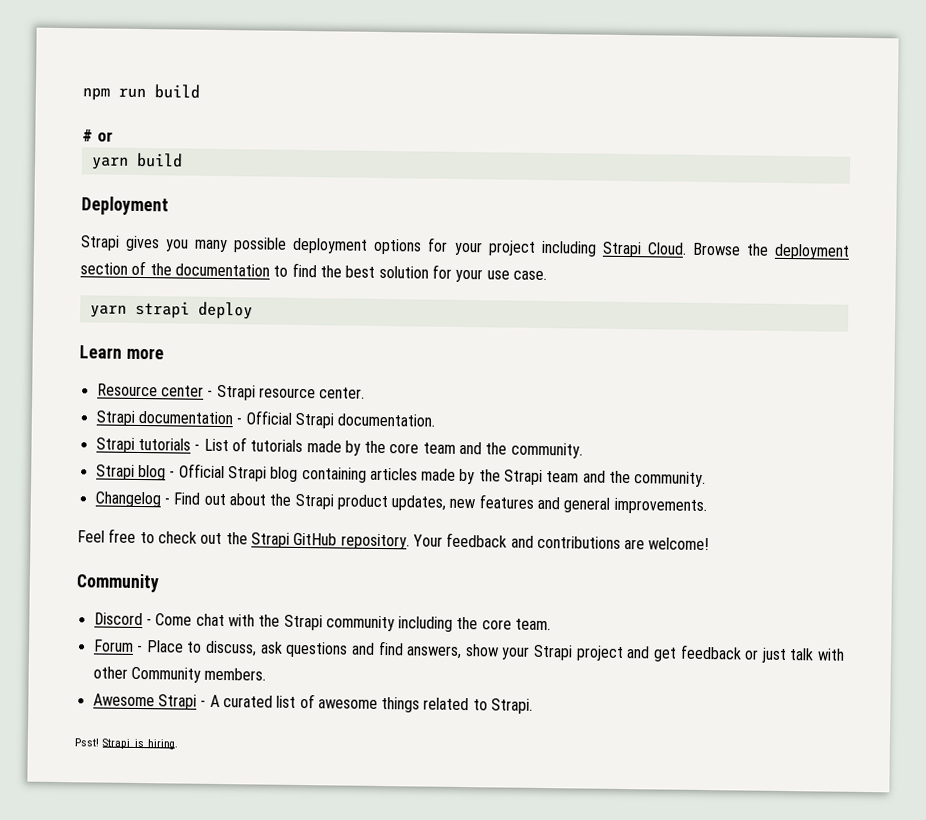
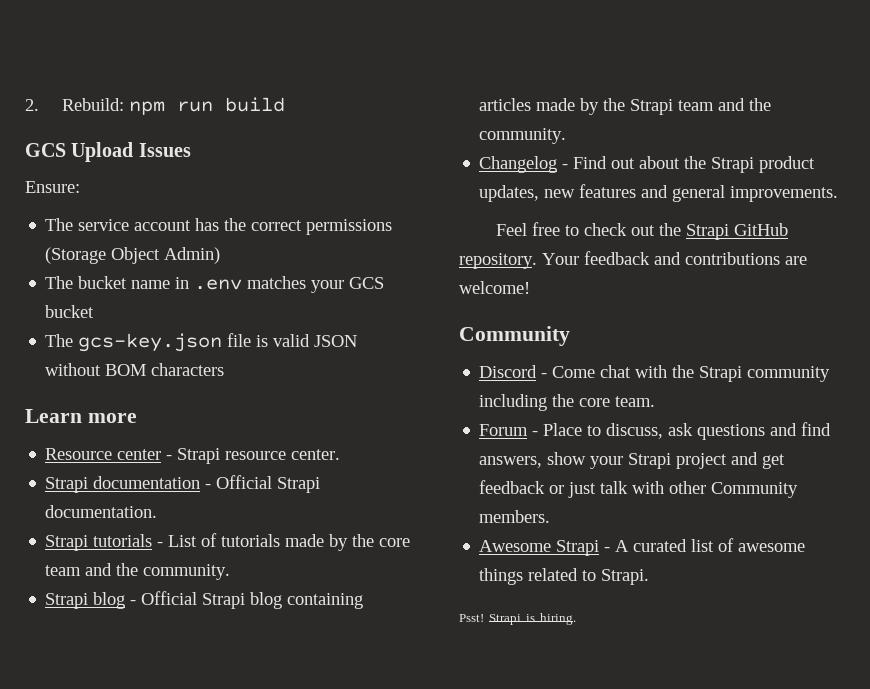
- npm run build
+ 2. Rebuild: npm run build
- # or
- yarn build
- Deployment
- Strapi gives you many possible deployment options for your project including Strapi Cloud. Browse the deployment section of the documentation to find the best solution for your use case.
- yarn strapi deploy
+ GCS Upload Issues
+ Ensure:
+ The service account has the correct permissions (Storage Object Admin)
+ The bucket name in .env matches your GCS bucket
+ The gcs-key.json file is valid JSON without BOM characters

